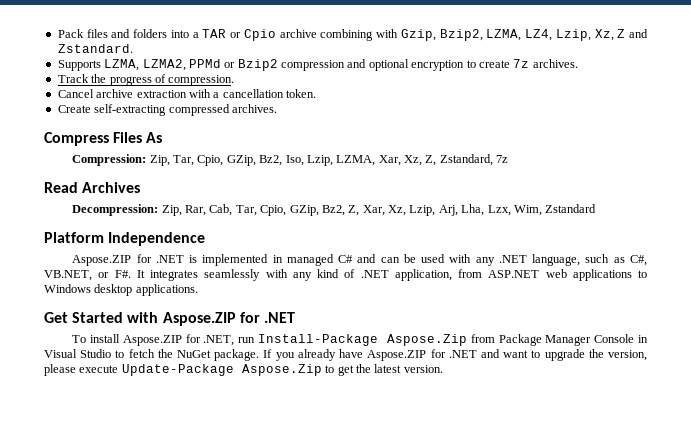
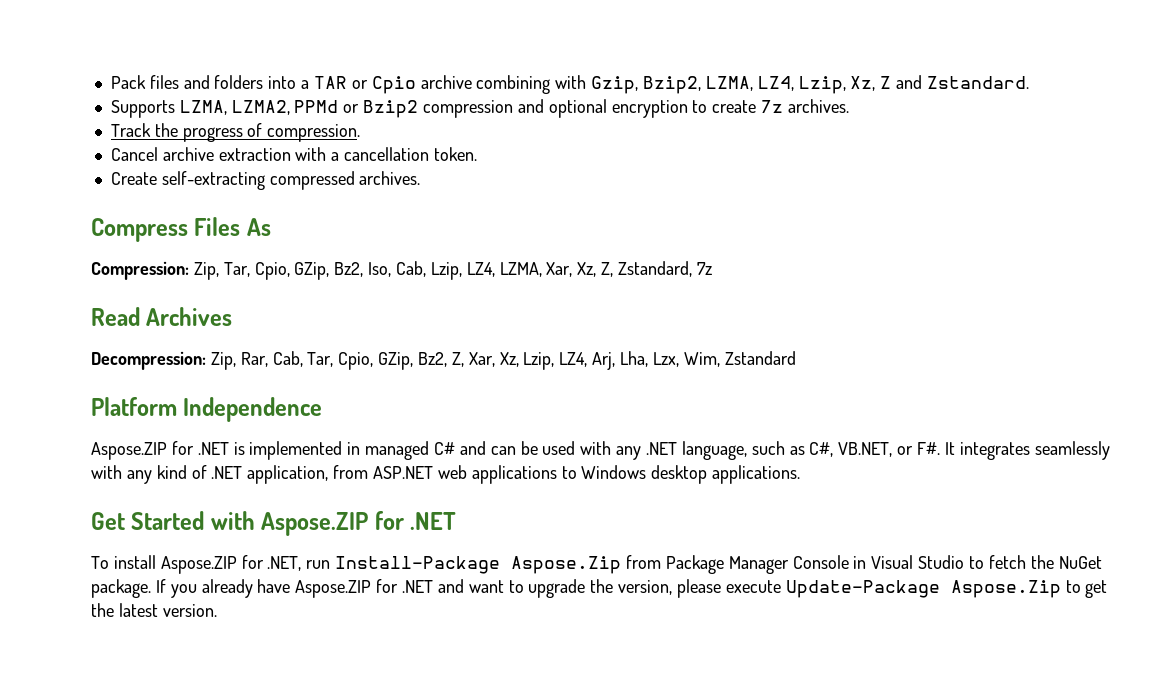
- Compression: Zip, Tar, Cpio, GZip, Bz2, Iso, Lzip, LZMA, Xar, Xz, Z, Zstandard, 7z
+ Compression: Zip, Tar, Cpio, GZip, Bz2, Iso, Cab, Lzip, LZ4, LZMA, Xar, Xz, Z, Zstandard, 7z
- Decompression: Zip, Rar, Cab, Tar, Cpio, GZip, Bz2, Z, Xar, Xz, Lzip, Arj, Lha, Lzx, Wim, Zstandard
+ Decompression: Zip, Rar, Cab, Tar, Cpio, GZip, Bz2, Z, Xar, Xz, Lzip, LZ4, Arj, Lha, Lzx, Wim, Zstandard

